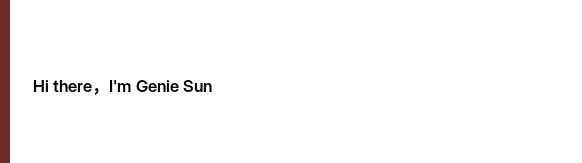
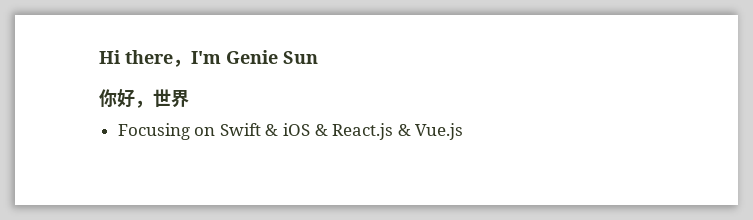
+ 你好，世界
+ Focusing on Swift & iOS & React.js & Vue.js

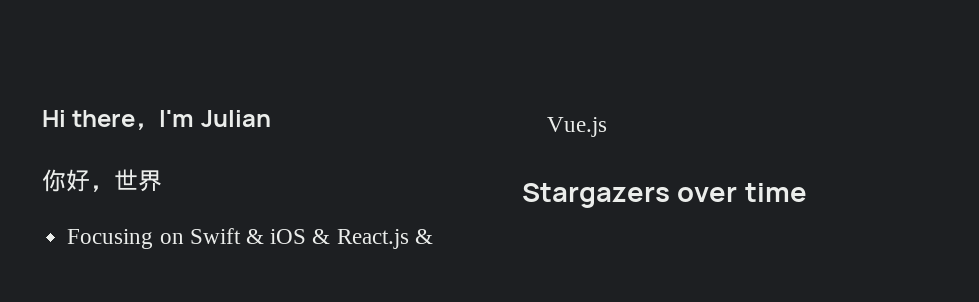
- Hi there，I'm Genie Sun
+ Hi there，I'm Julian
+ Stargazers over time

